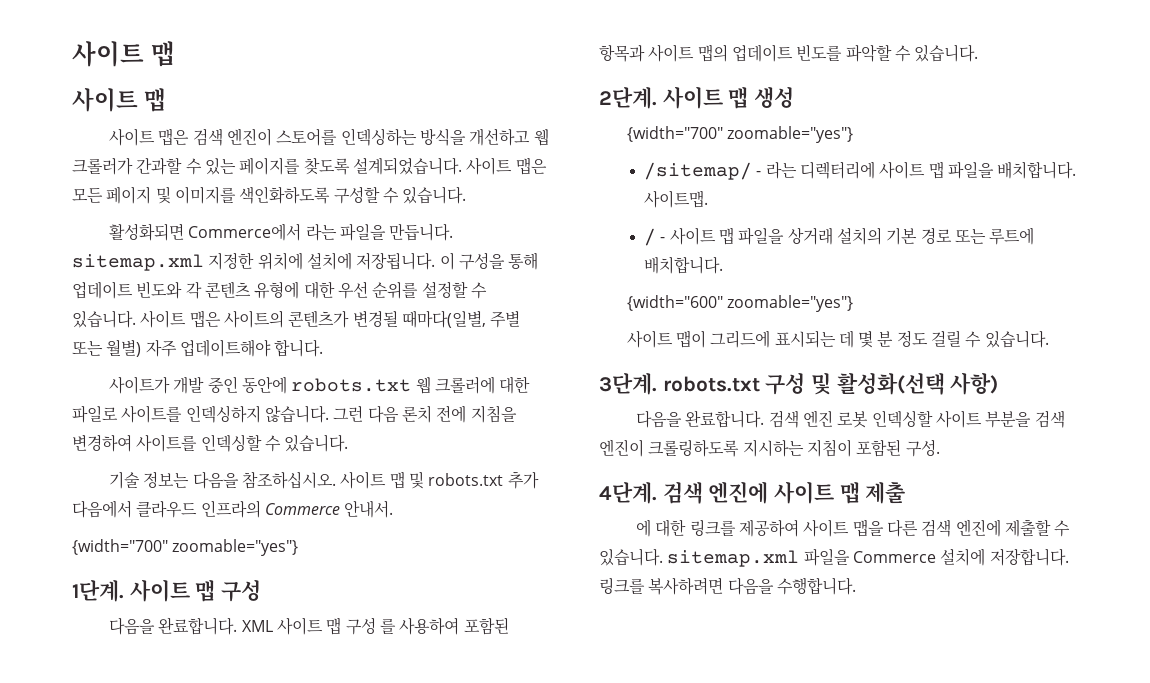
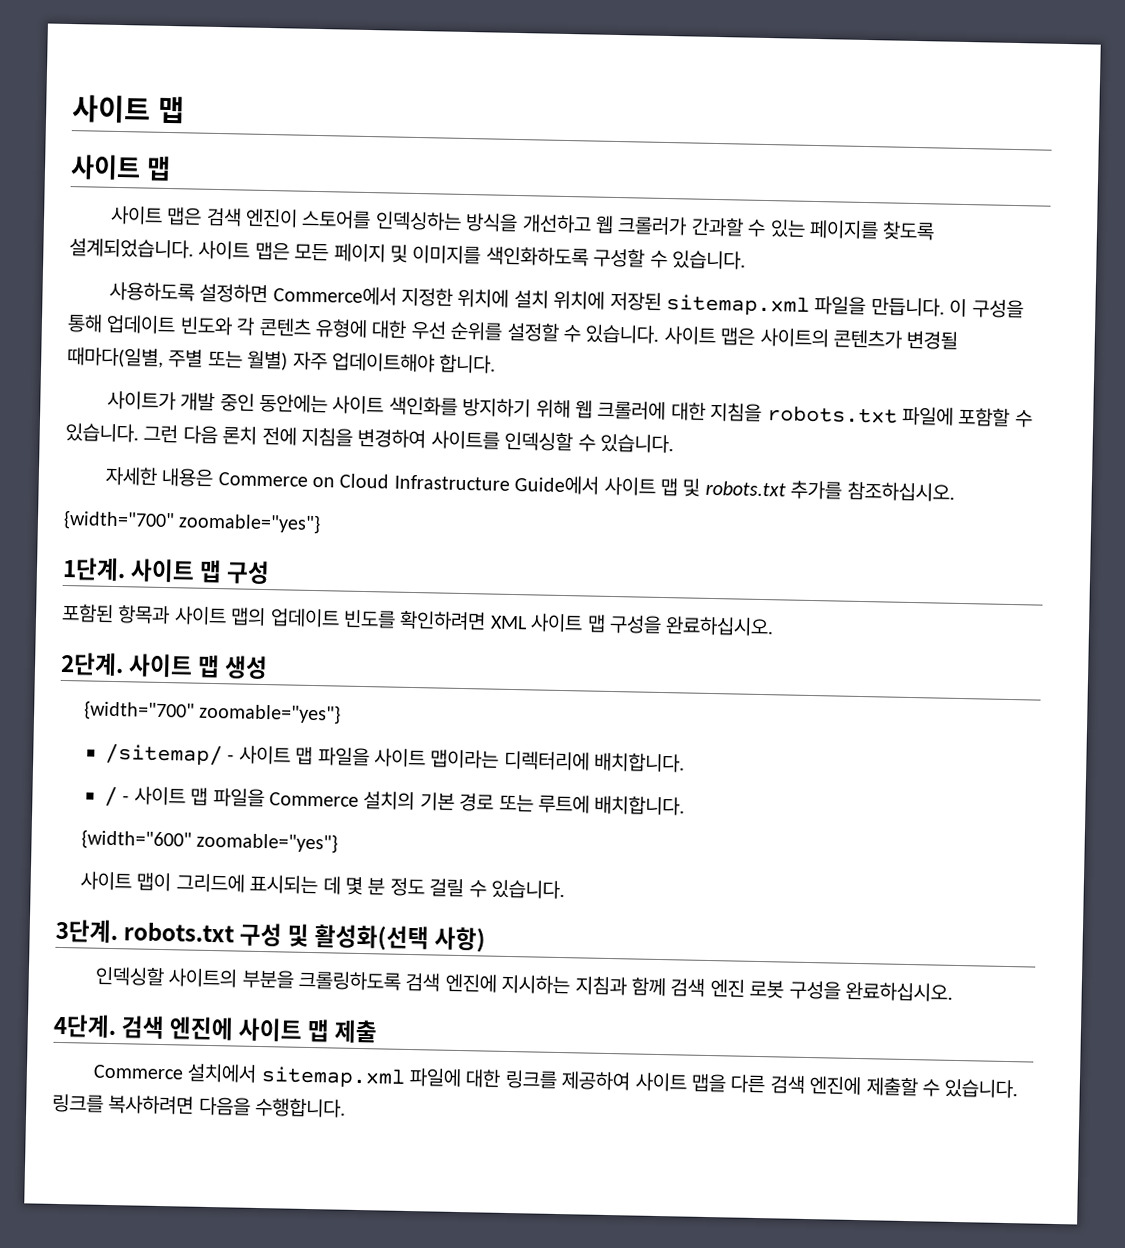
- 활성화되면 Commerce에서 라는 파일을 만듭니다. sitemap.xml 지정한 위치에 설치에 저장됩니다.
+ 사용하도록 설정하면 Commerce에서 지정한 위치에 설치 위치에 저장된 sitemap.xml 파일을 만듭니다.
- 사이트가 개발 중인 동안에 robots.txt 웹 크롤러에 대한 파일로 사이트를 인덱싱하지 않습니다.
+ 사이트가 개발 중인 동안에는 사이트 색인화를 방지하기 위해 웹 크롤러에 대한 지침을 robots.txt 파일에 포함할 수 있습니다.
- 기술 정보는 다음을 참조하십시오. 사이트 맵 및 robots.txt 추가 다음에서 클라우드 인프라의 Commerce 안내서.
+ 자세한 내용은 Commerce on Cloud Infrastructure Guide에서 사이트 맵 및 robots.txt 추가를 참조하십시오.
- 다음을 완료합니다. XML 사이트 맵 구성 를 사용하여 포함된 항목과 사이트 맵의 업데이트 빈도를 파악할 수 있습니다.
+ 포함된 항목과 사이트 맵의 업데이트 빈도를 확인하려면 XML 사이트 맵 구성을 완료하십시오.
- /sitemap/ - 라는 디렉터리에 사이트 맵 파일을 배치합니다. 사이트맵.
+ /sitemap/ - 사이트 맵 파일을 사이트 맵이라는 디렉터리에 배치합니다.
- / - 사이트 맵 파일을 상거래 설치의 기본 경로 또는 루트에 배치합니다.
+ / - 사이트 맵 파일을 Commerce 설치의 기본 경로 또는 루트에 배치합니다.
- 다음을 완료합니다. 검색 엔진 로봇 인덱싱할 사이트 부분을 검색 엔진이 크롤링하도록 지시하는 지침이 포함된 구성.
+ 인덱싱할 사이트의 부분을 크롤링하도록 검색 엔진에 지시하는 지침과 함께 검색 엔진 로봇 구성을 완료하십시오.
- 에 대한 링크를 제공하여 사이트 맵을 다른 검색 엔진에 제출할 수 있습니다. sitemap.xml 파일을 Commerce 설치에 저장합니다.
+ Commerce 설치에서 sitemap.xml 파일에 대한 링크를 제공하여 사이트 맵을 다른 검색 엔진에 제출할 수 있습니다.

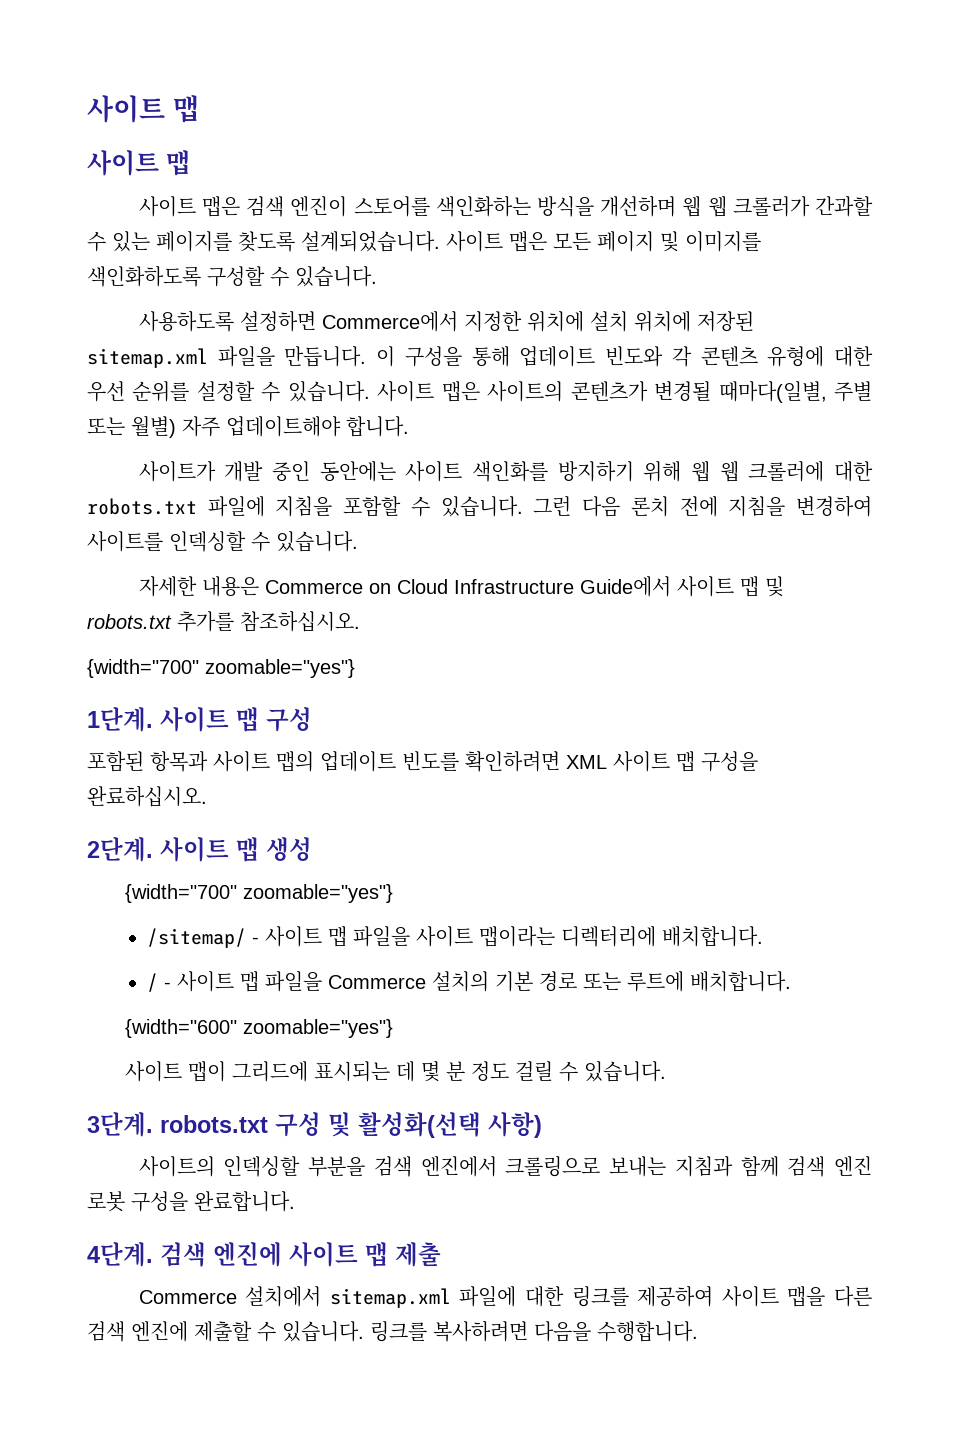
- 사이트 맵은 검색 엔진이 스토어를 인덱싱하는 방식을 개선하고 웹 크롤러가 간과할 수 있는 페이지를 찾도록 설계되었습니다.
+ 사이트 맵은 검색 엔진이 스토어를 색인화하는 방식을 개선하며 웹 웹 크롤러가 간과할 수 있는 페이지를 찾도록 설계되었습니다.
- 사이트가 개발 중인 동안에는 사이트 색인화를 방지하기 위해 웹 크롤러에 대한 지침을 robots.txt 파일에 포함할 수 있습니다.
+ 사이트가 개발 중인 동안에는 사이트 색인화를 방지하기 위해 웹 웹 크롤러에 대한 robots.txt 파일에 지침을 포함할 수 있습니다.
- 인덱싱할 사이트의 부분을 크롤링하도록 검색 엔진에 지시하는 지침과 함께 검색 엔진 로봇 구성을 완료하십시오.
+ 사이트의 인덱싱할 부분을 검색 엔진에서 크롤링으로 보내는 지침과 함께 검색 엔진 로봇 구성을 완료합니다.

